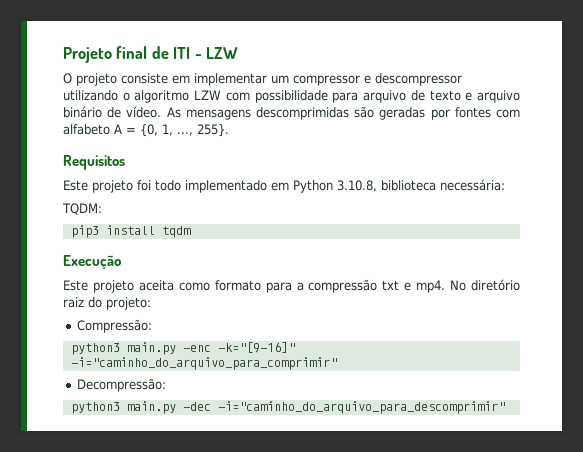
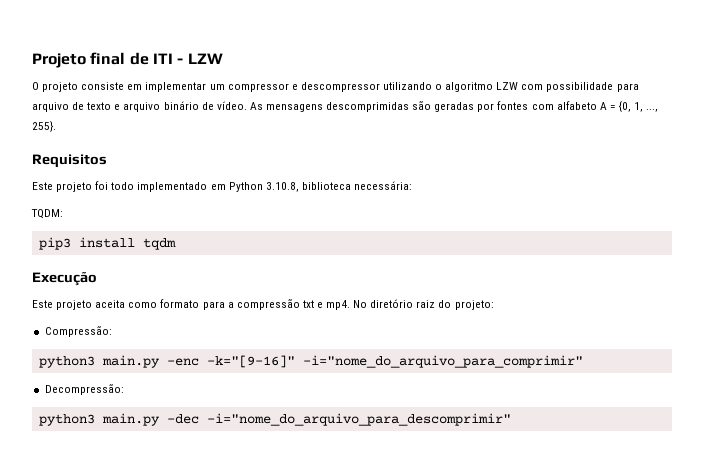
- python3 main.py -enc -k="[9-16]" -i="caminho_do_arquivo_para_comprimir"
+ python3 main.py -enc -k="[9-16]" -i="nome_do_arquivo_para_comprimir"
- python3 main.py -dec -i="caminho_do_arquivo_para_descomprimir"
+ python3 main.py -dec -i="nome_do_arquivo_para_descomprimir"

